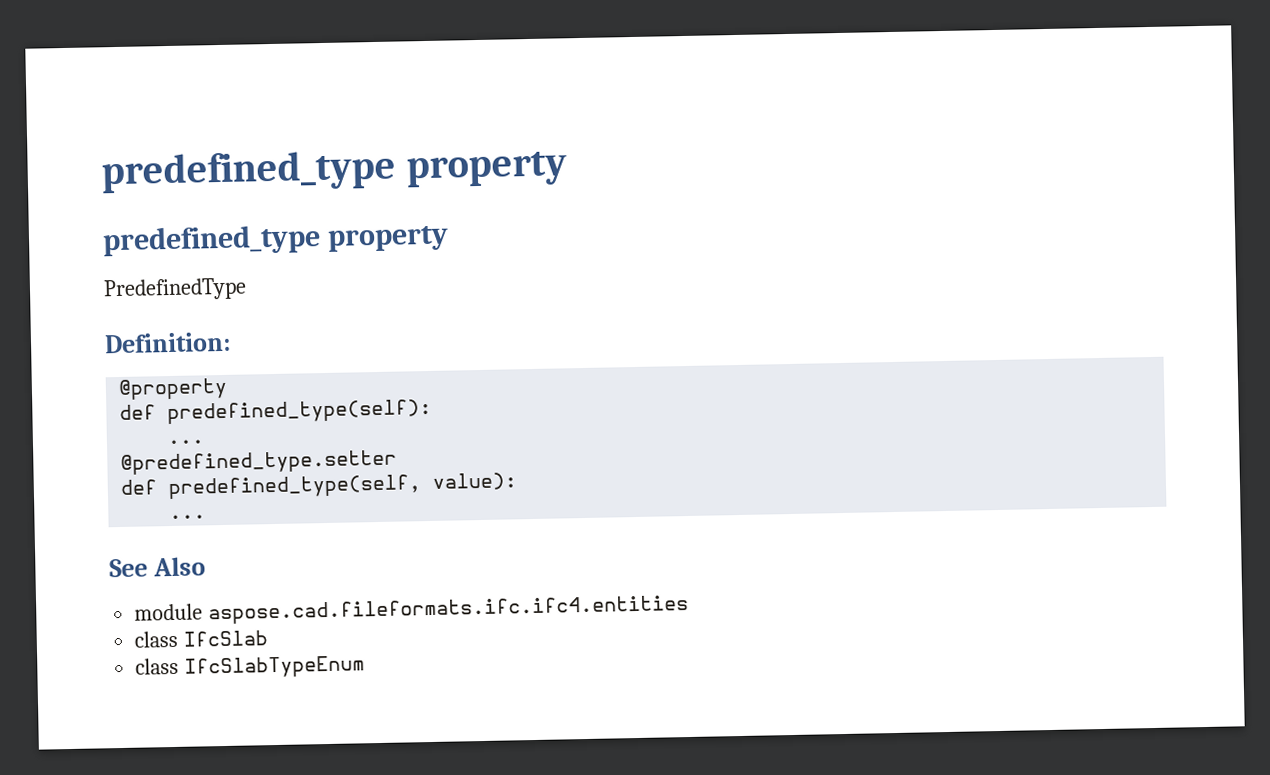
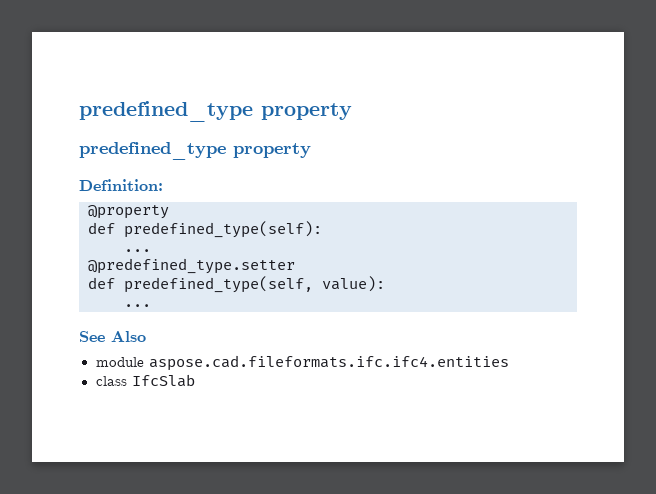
- PredefinedType
- class IfcSlabTypeEnum

